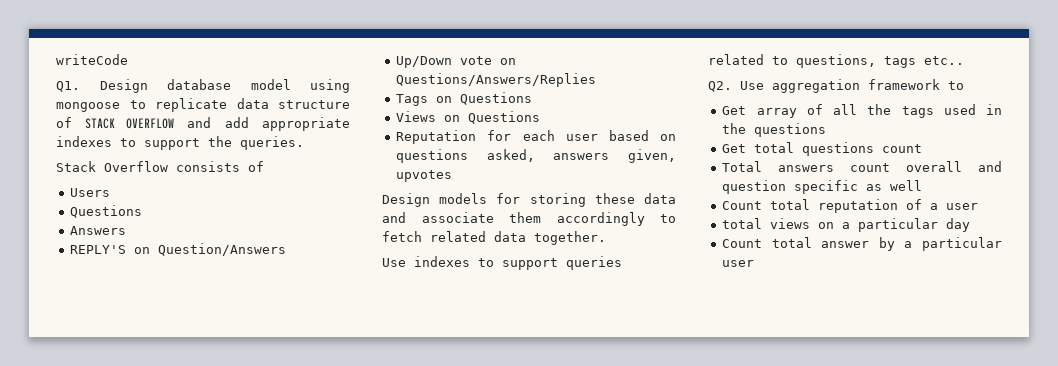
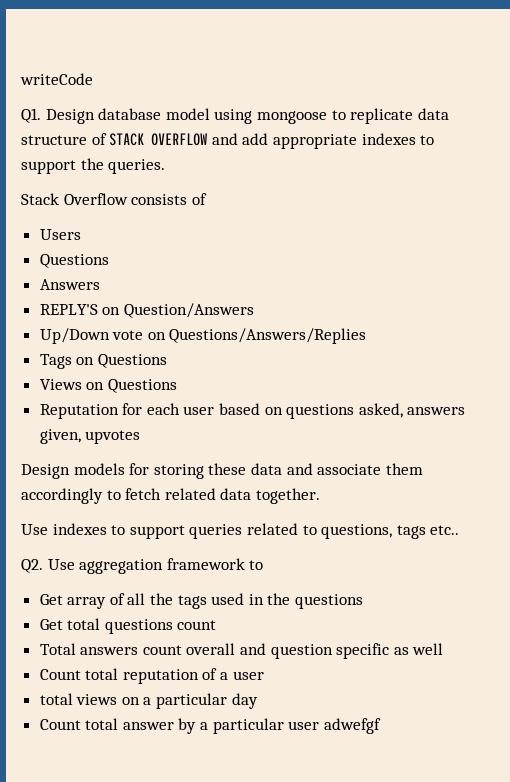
- Count total answer by a particular user
+ Count total answer by a particular user adwefgf

